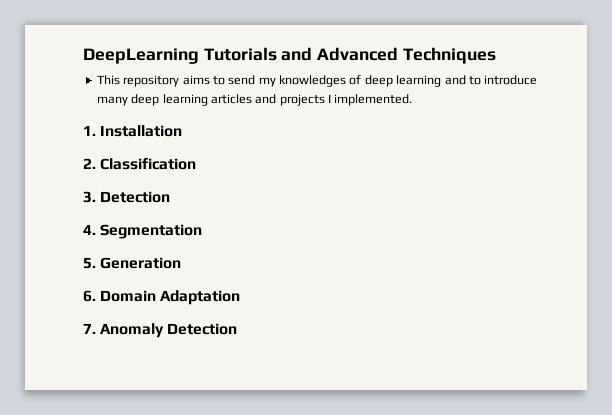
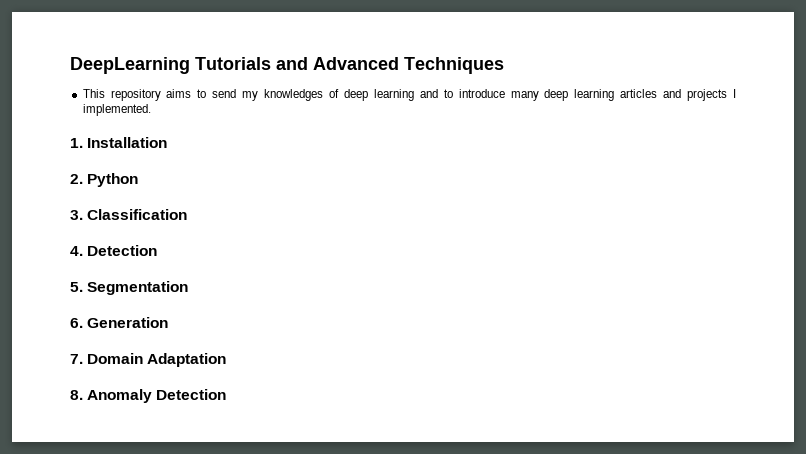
- 2. Classification
+ 2. Python
+ 3. Classification
- 3. Detection
+ 4. Detection
- 4. Segmentation
+ 5. Segmentation
- 5. Generation
+ 6. Generation
- 6. Domain Adaptation
+ 7. Domain Adaptation
- 7. Anomaly Detection
+ 8. Anomaly Detection

